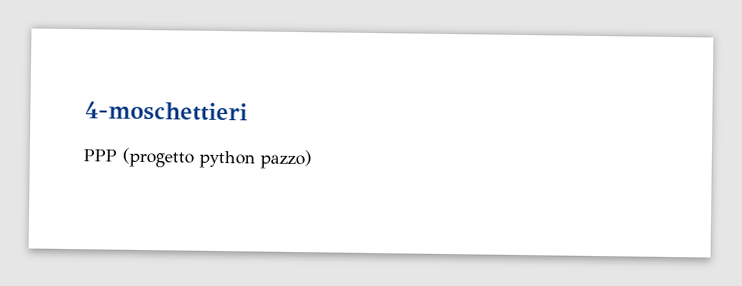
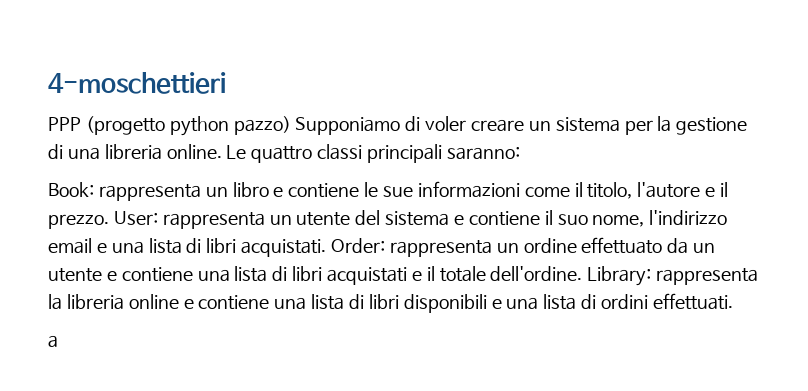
- PPP (progetto python pazzo)
+ PPP (progetto python pazzo) Supponiamo di voler creare un sistema per la gestione di una libreria online. Le quattro classi principali saranno:
+ Book: rappresenta un libro e contiene le sue informazioni come il titolo, l'autore e il prezzo. User: rappresenta un utente del sistema e contiene il suo nome, l'indirizzo email e una lista di libri acquistati. Order: rappresenta un ordine effettuato da un utente e contiene una lista di libri acquistati e il totale dell'ordine. Library: rappresenta la libreria online e contiene una lista di libri disponibili e una lista di ordini effettuati.
+ a

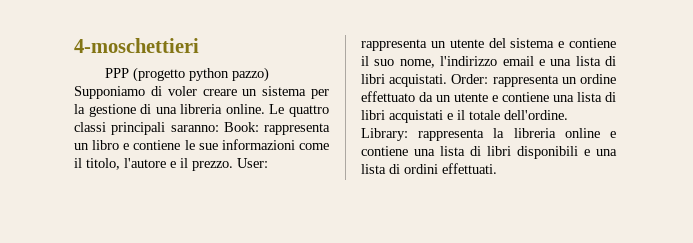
- Le quattro classi principali saranno:
- Book: rappresenta un libro e contiene le sue informazioni come il titolo, l'autore e il prezzo.
+ Le quattro classi principali saranno: Book: rappresenta un libro e contiene le sue informazioni come il titolo, l'autore e il prezzo.
- a

